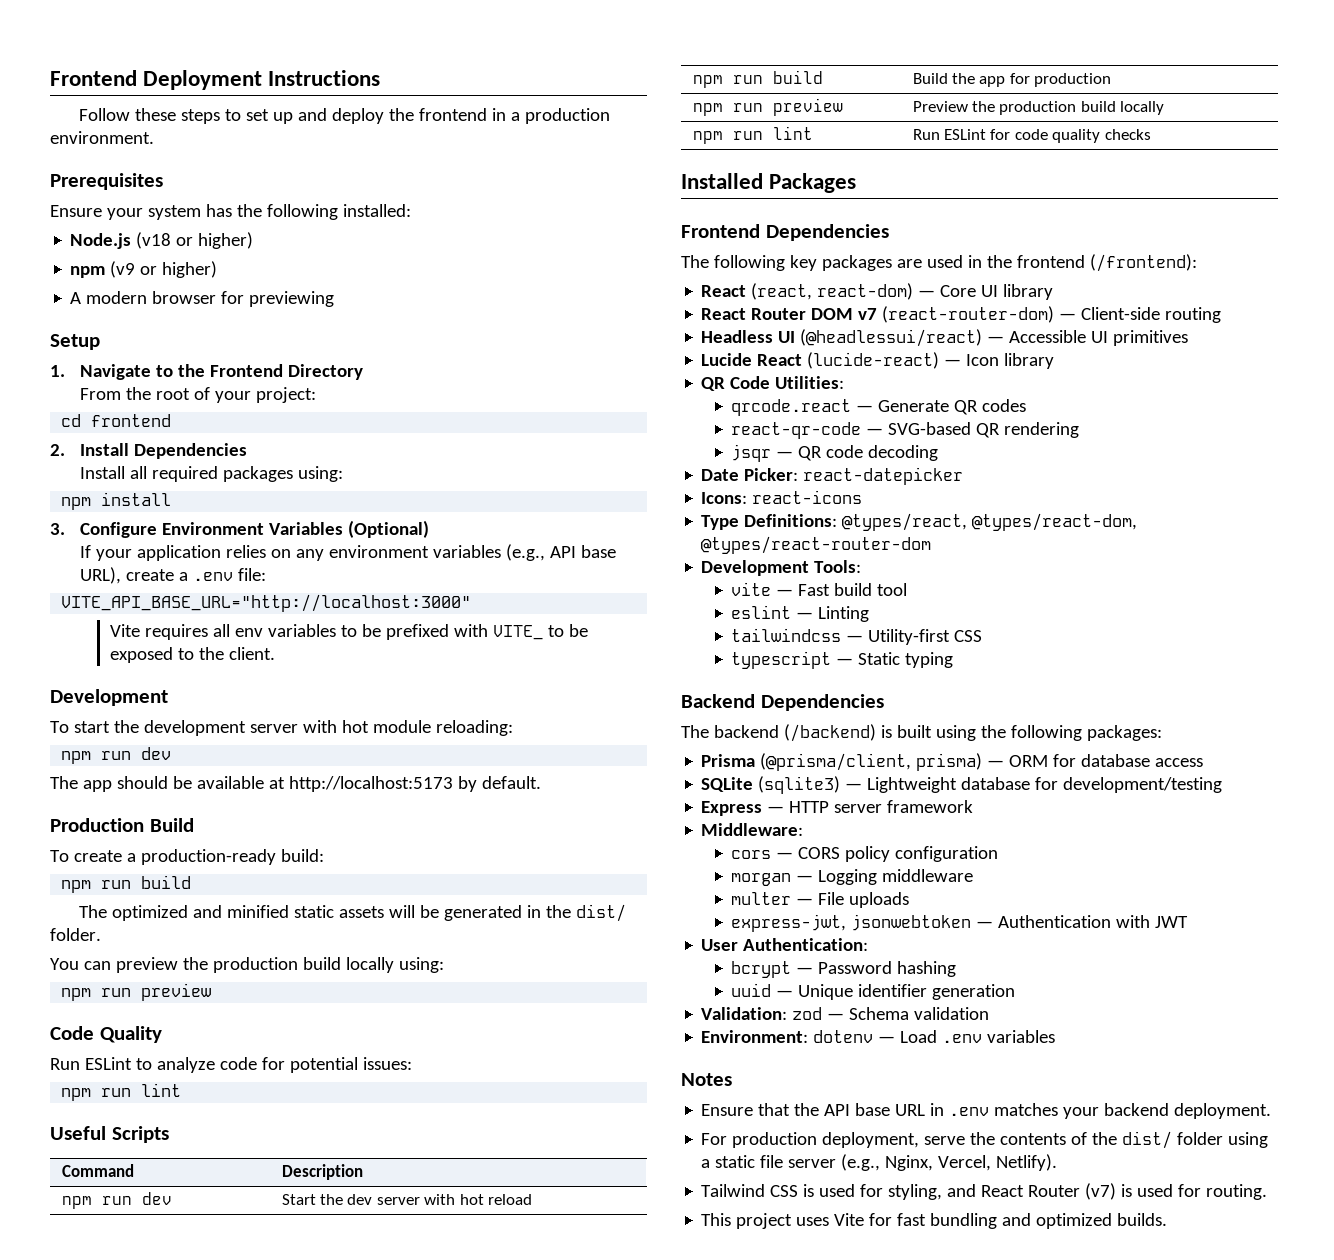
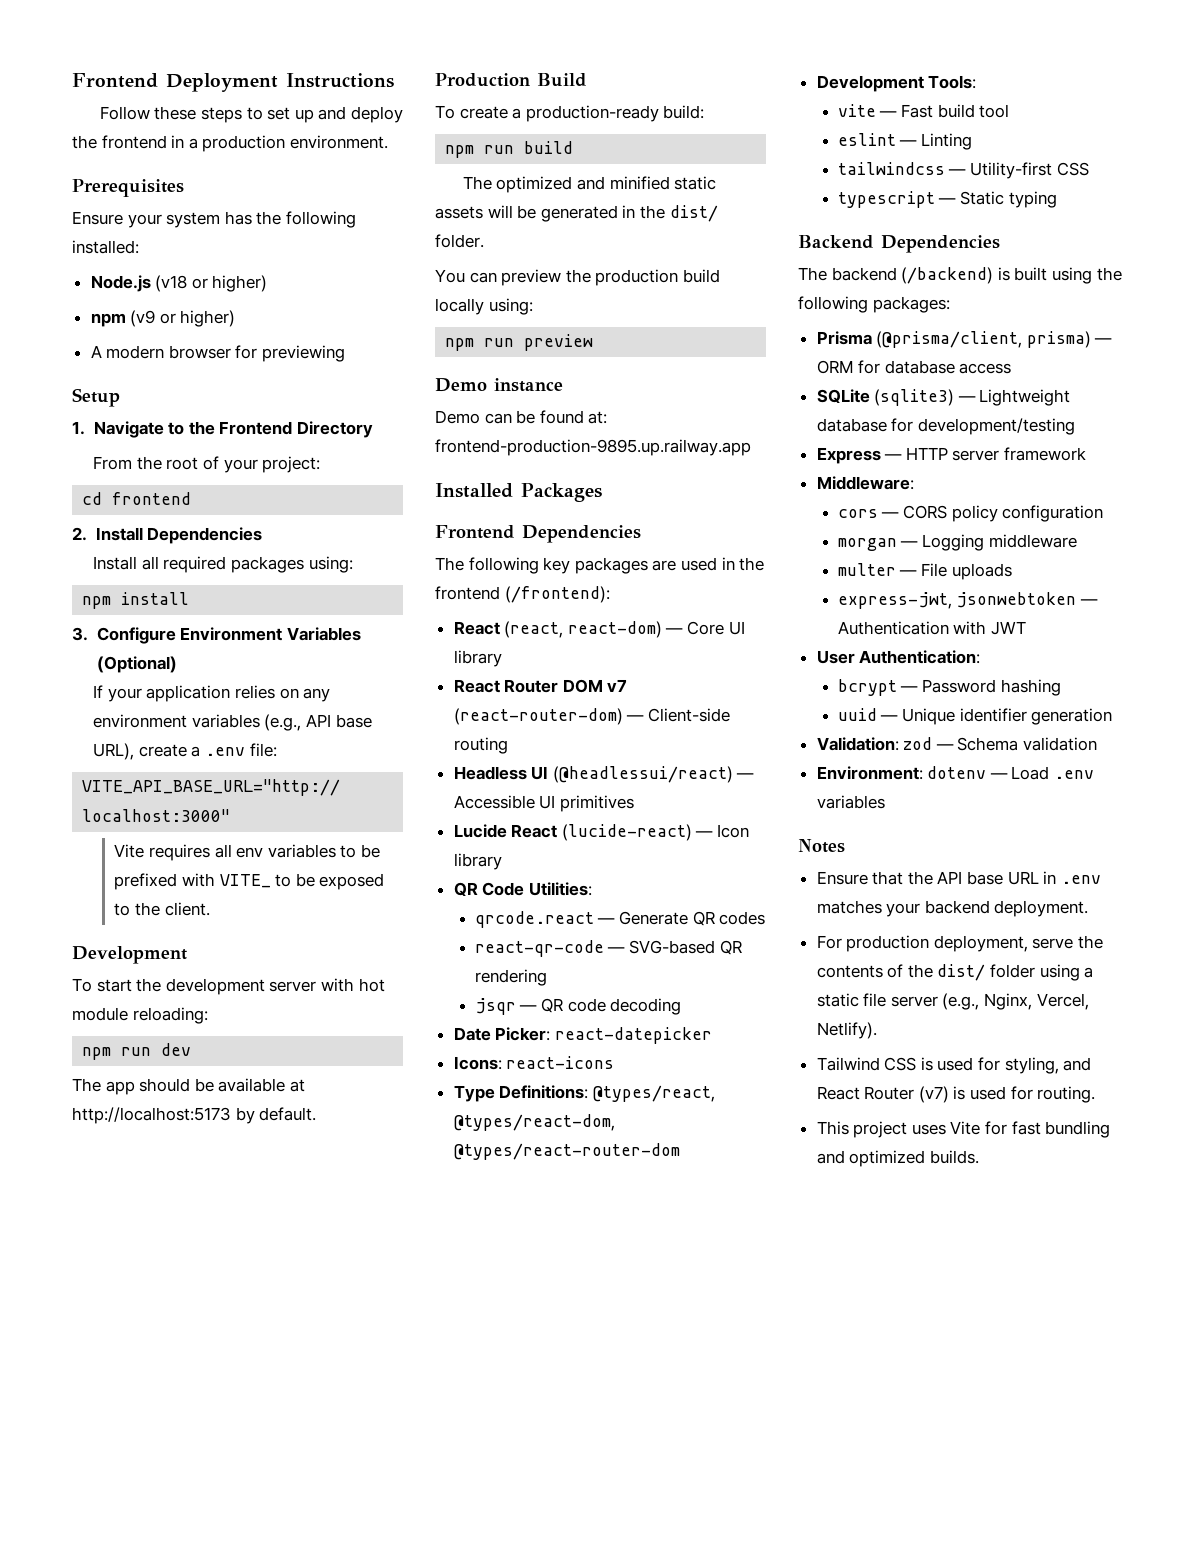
- Code Quality
- Run ESLint to analyze code for potential issues:
- npm run lint
- Useful Scripts
- Command | Description
- npm run dev | Start the dev server with hot reload
- npm run build | Build the app for production
- npm run preview | Preview the production build locally
- npm run lint | Run ESLint for code quality checks
+ Demo instance
+ Demo can be found at: frontend-production-9895.up.railway.app

